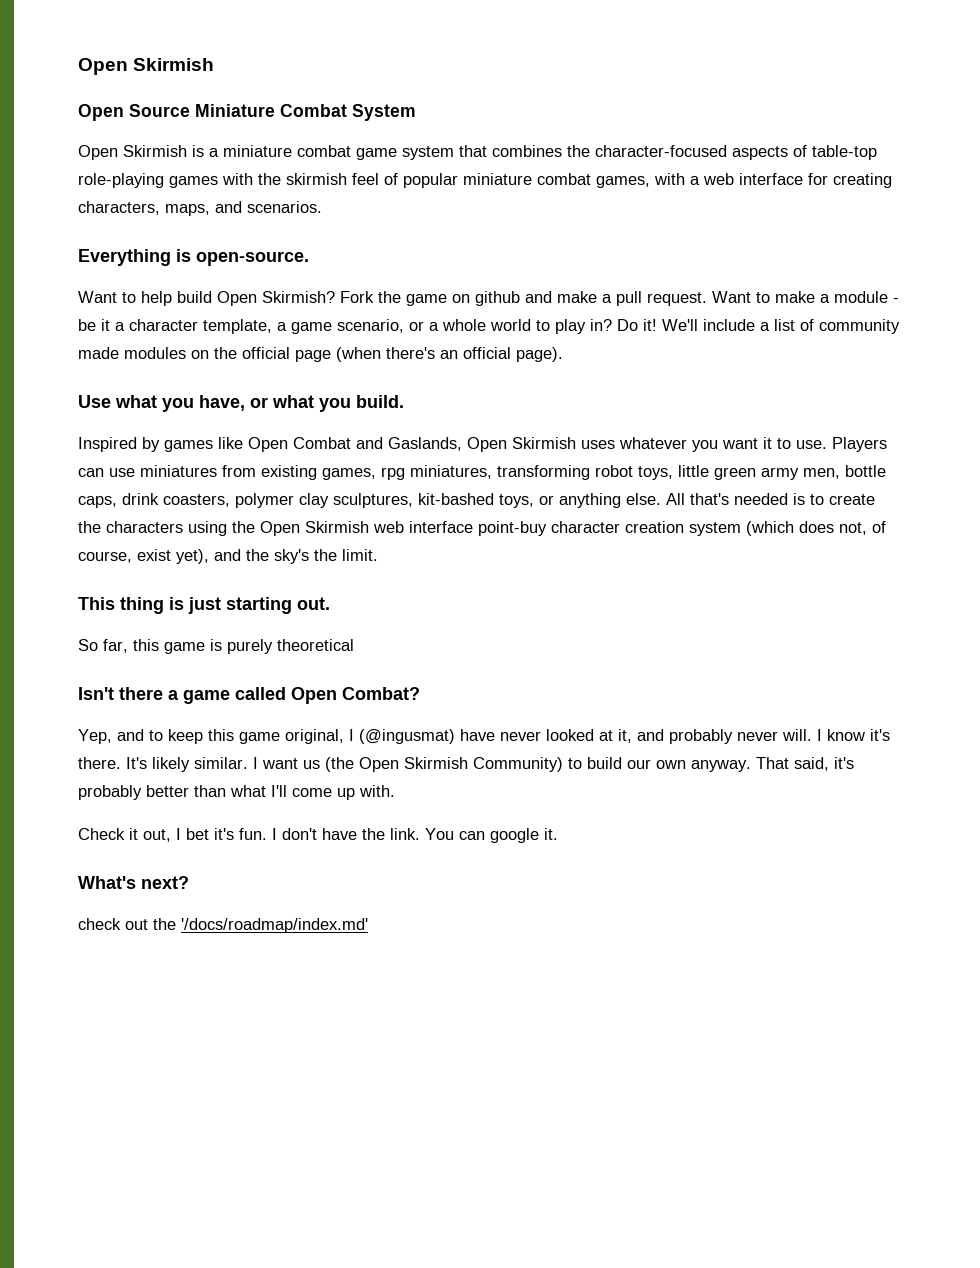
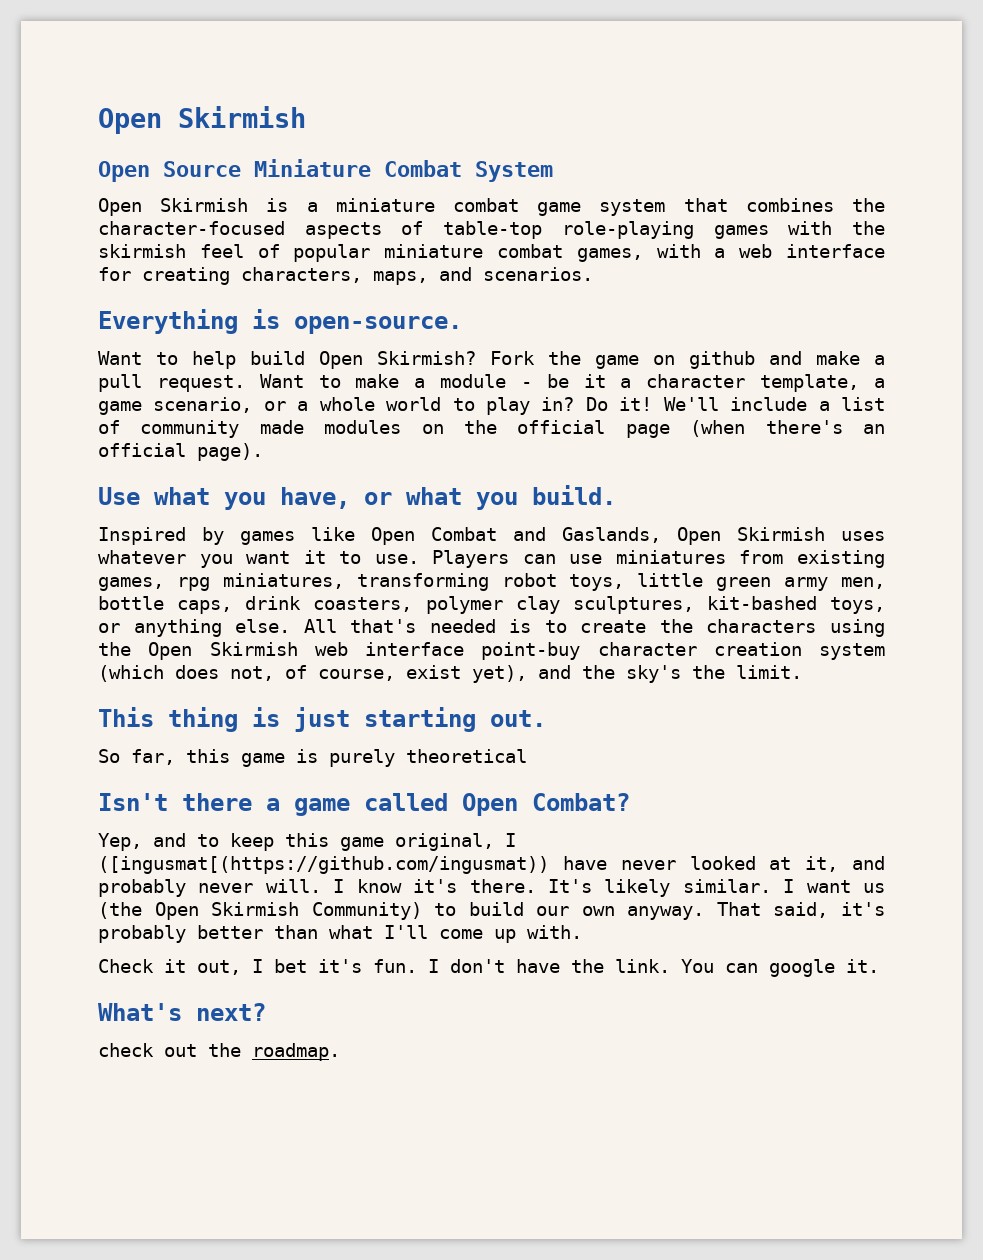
- Yep, and to keep this game original, I (@ingusmat) have never looked at it, and probably never will.
+ Yep, and to keep this game original, I ([ingusmat[(https://github.com/ingusmat)) have never looked at it, and probably never will.
- check out the '/docs/roadmap/index.md'
+ check out the roadmap.

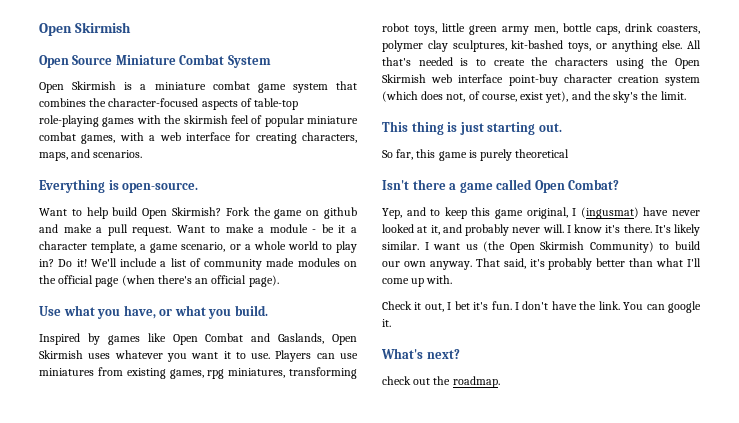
- Yep, and to keep this game original, I ([ingusmat[(https://github.com/ingusmat)) have never looked at it, and probably never will.
+ Yep, and to keep this game original, I (ingusmat) have never looked at it, and probably never will.

